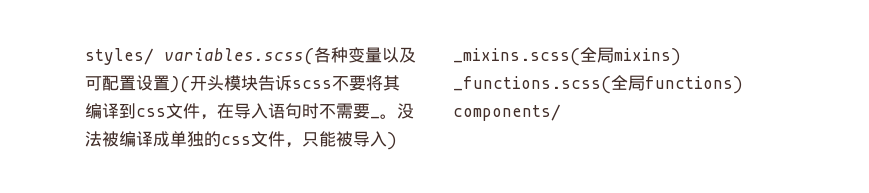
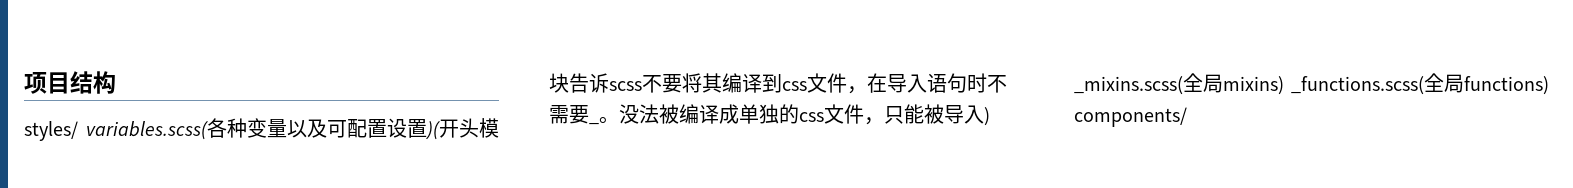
+ 项目结构

